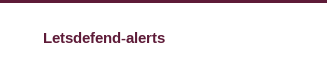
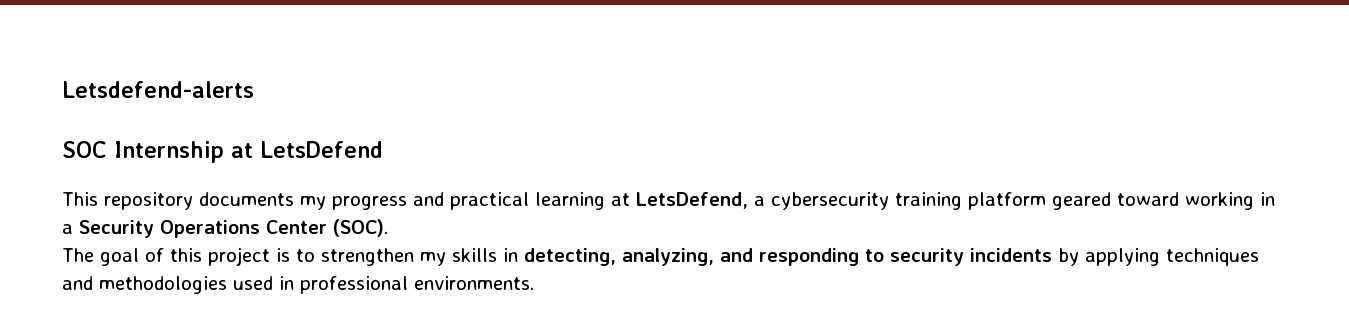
+ SOC Internship at LetsDefend
+ This repository documents my progress and practical learning at LetsDefend, a cybersecurity training platform geared toward working in a Security Operations Center (SOC).
+ The goal of this project is to strengthen my skills in detecting, analyzing, and responding to security incidents by applying techniques and methodologies used in professional environments.

